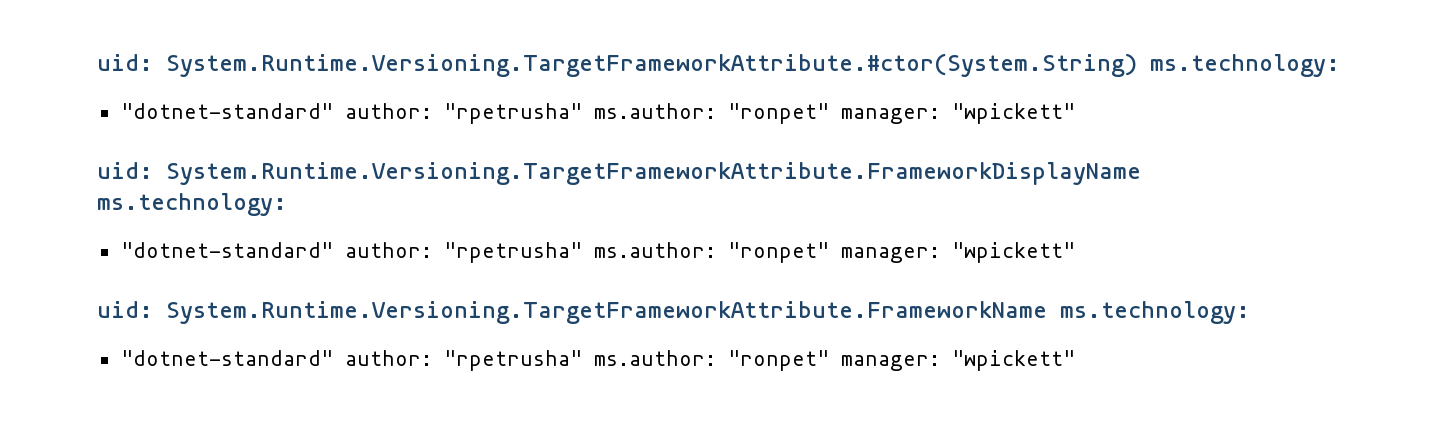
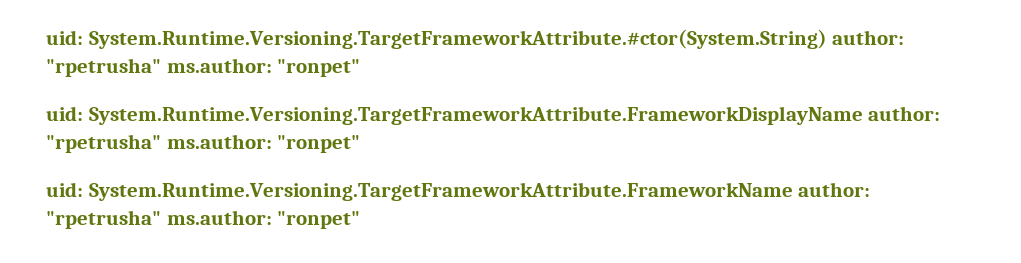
- uid: System.Runtime.Versioning.TargetFrameworkAttribute.#ctor(System.String) ms.technology:
- "dotnet-standard" author: "rpetrusha" ms.author: "ronpet" manager: "wpickett"
+ uid: System.Runtime.Versioning.TargetFrameworkAttribute.#ctor(System.String) author: "rpetrusha" ms.author: "ronpet"
- uid: System.Runtime.Versioning.TargetFrameworkAttribute.FrameworkDisplayName ms.technology:
- "dotnet-standard" author: "rpetrusha" ms.author: "ronpet" manager: "wpickett"
+ uid: System.Runtime.Versioning.TargetFrameworkAttribute.FrameworkDisplayName author: "rpetrusha" ms.author: "ronpet"
- uid: System.Runtime.Versioning.TargetFrameworkAttribute.FrameworkName ms.technology:
- "dotnet-standard" author: "rpetrusha" ms.author: "ronpet" manager: "wpickett"
+ uid: System.Runtime.Versioning.TargetFrameworkAttribute.FrameworkName author: "rpetrusha" ms.author: "ronpet"

